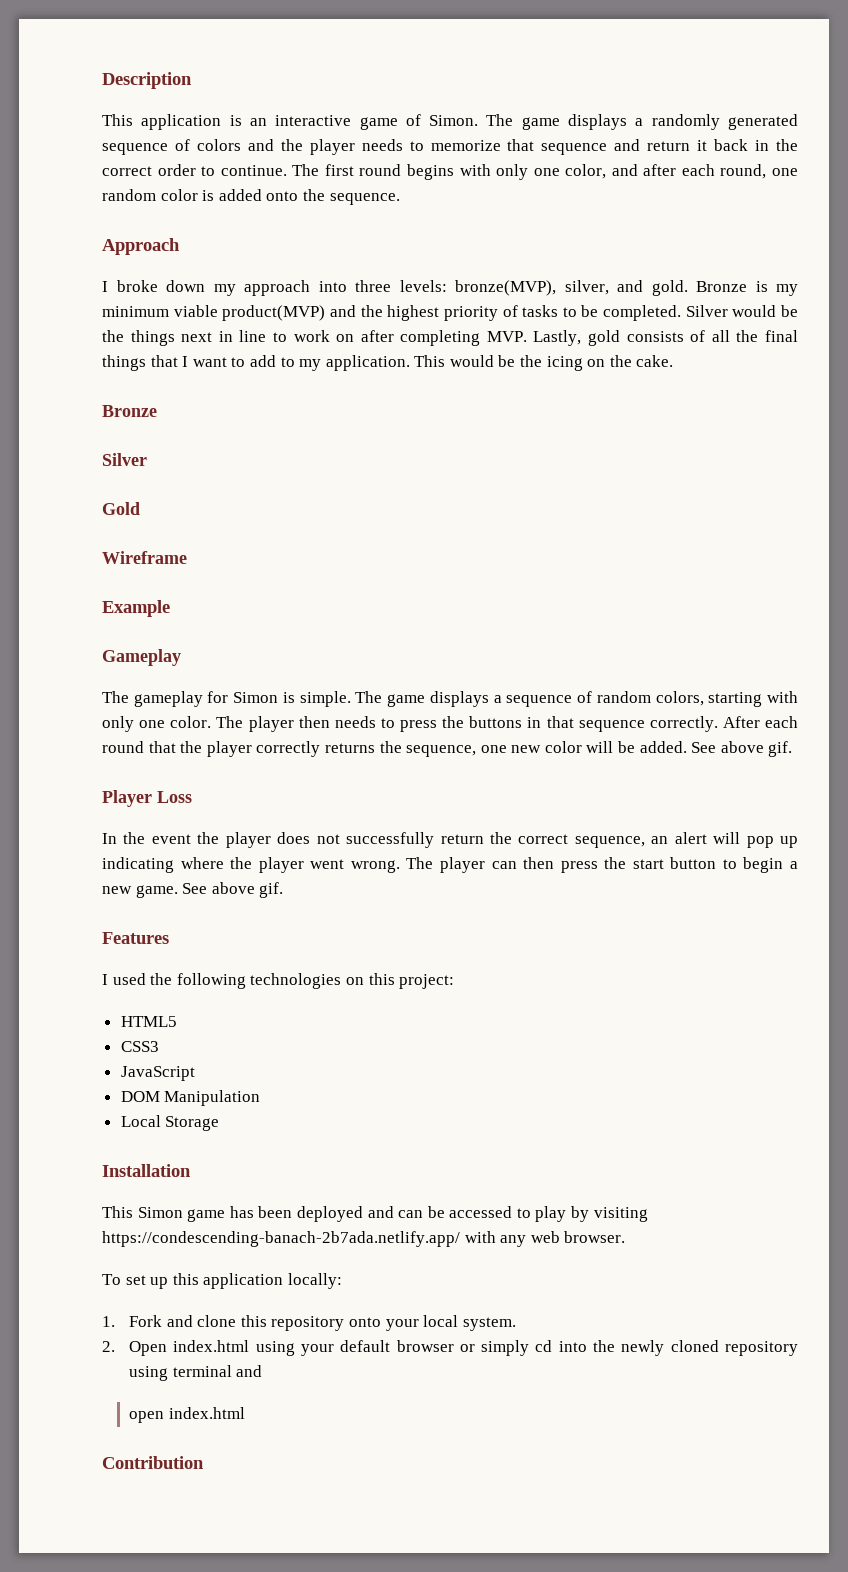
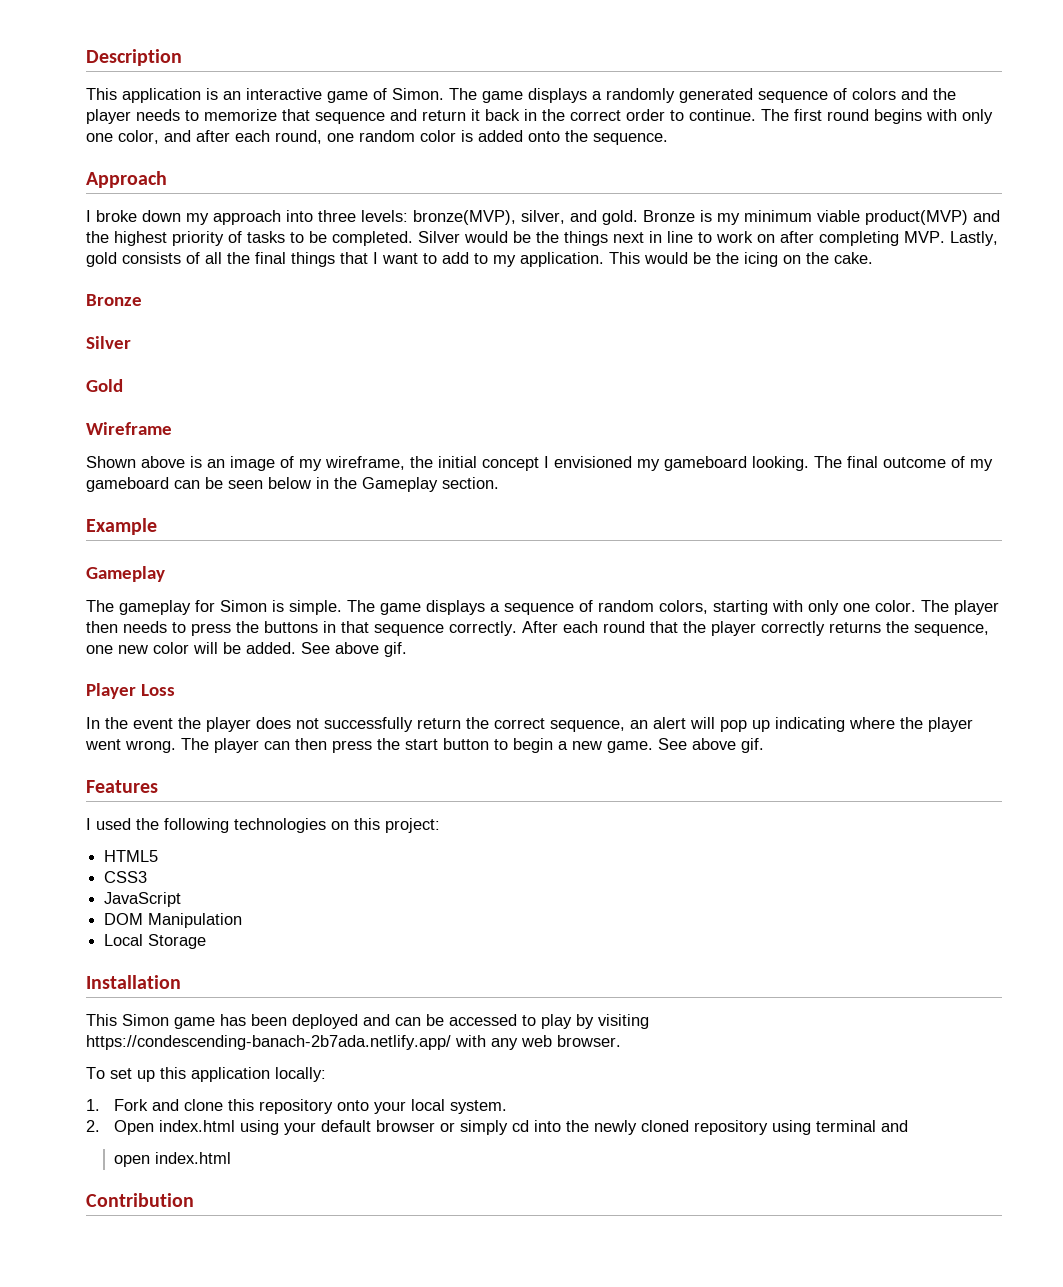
+ Shown above is an image of my wireframe, the initial concept I envisioned my gameboard looking. The final outcome of my gameboard can be seen below in the Gameplay section.

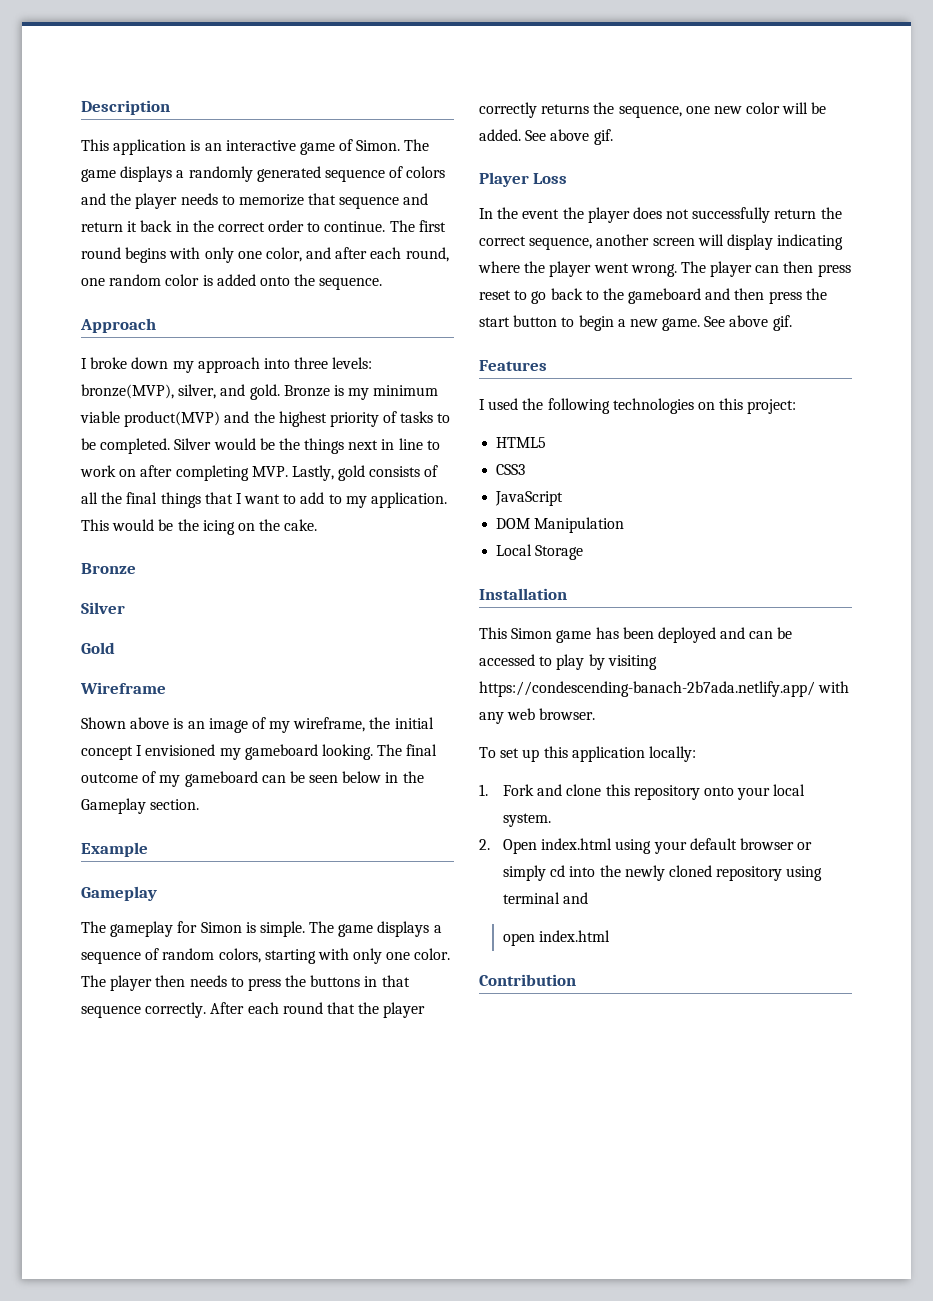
- In the event the player does not successfully return the correct sequence, an alert will pop up indicating where the player went wrong.
+ In the event the player does not successfully return the correct sequence, another screen will display indicating where the player went wrong.
- The player can then press the start button to begin a new game.
+ The player can then press reset to go back to the gameboard and then press the start button to begin a new game.

